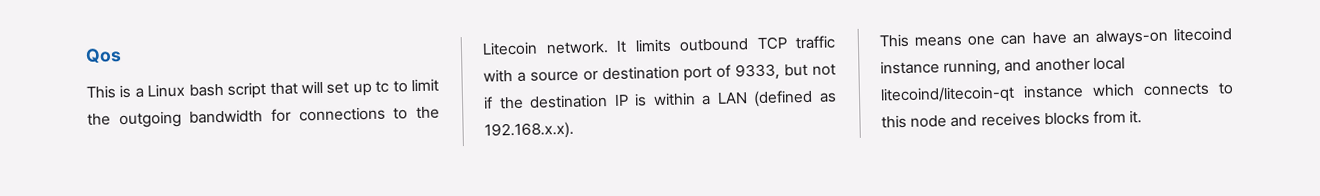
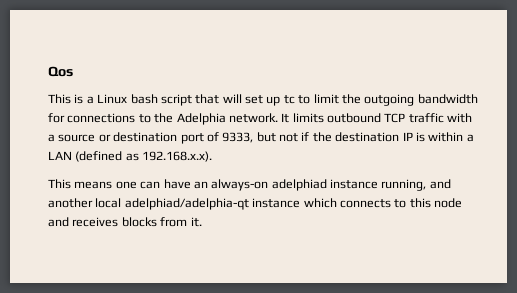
- This is a Linux bash script that will set up tc to limit the outgoing bandwidth for connections to the Litecoin network.
+ This is a Linux bash script that will set up tc to limit the outgoing bandwidth for connections to the Adelphia network.
- This means one can have an always-on litecoind instance running, and another local litecoind/litecoin-qt instance which connects to this node and receives blocks from it.
+ This means one can have an always-on adelphiad instance running, and another local adelphiad/adelphia-qt instance which connects to this node and receives blocks from it.

